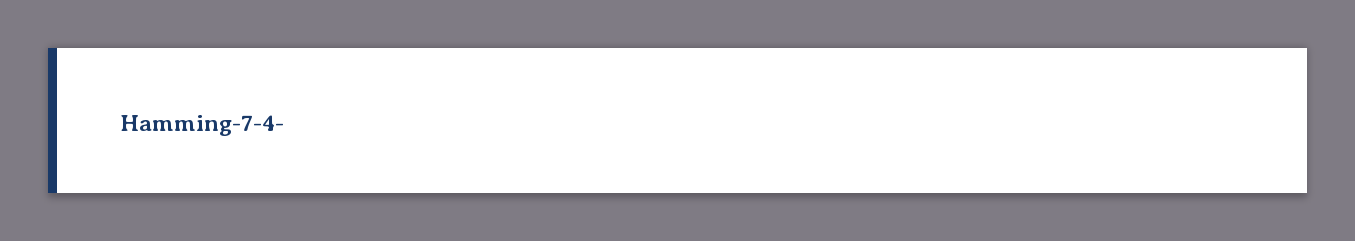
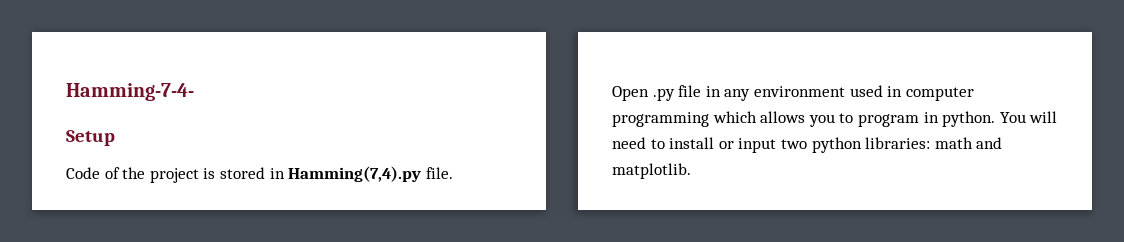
+ Setup
+ Code of the project is stored in Hamming(7,4).py file.
+ Open .py file in any environment used in computer programming which allows you to program in python. You will need to install or input two python libraries: math and matplotlib.

